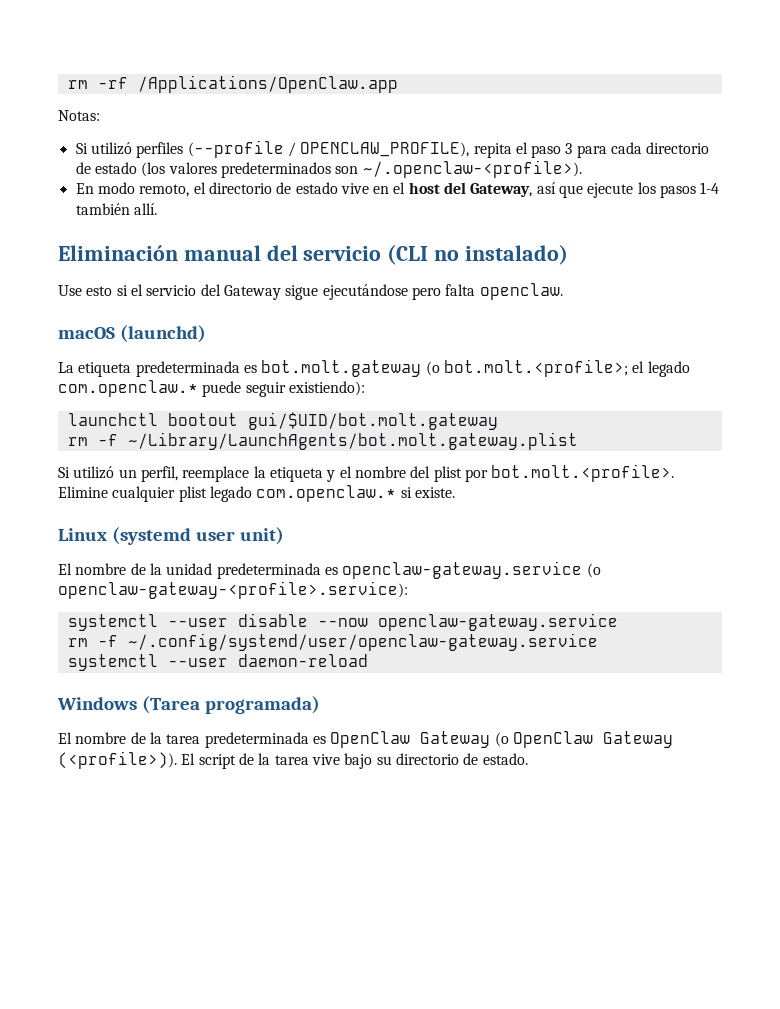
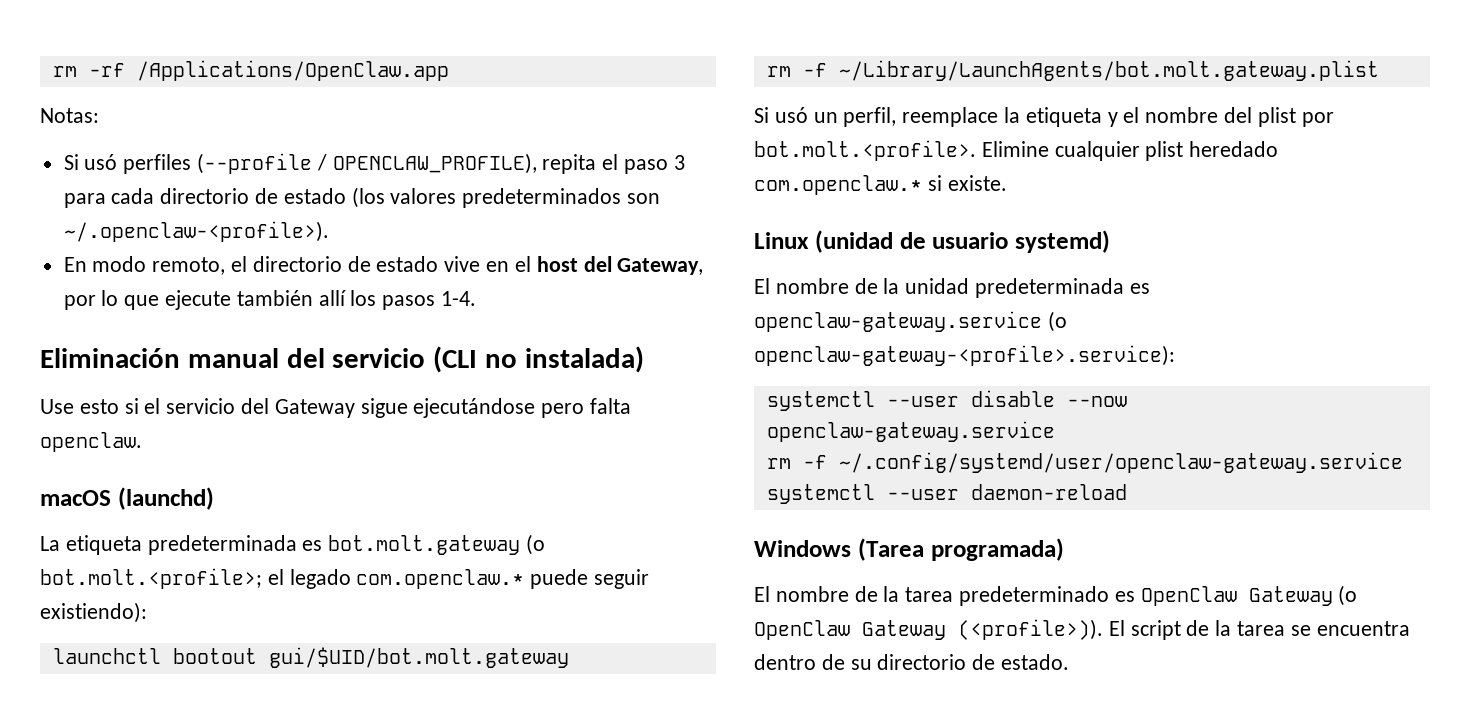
- Si utilizó perfiles (--profile / OPENCLAW_PROFILE), repita el paso 3 para cada directorio de estado (los valores predeterminados son ~/.openclaw-<profile>).
+ Si usó perfiles (--profile / OPENCLAW_PROFILE), repita el paso 3 para cada directorio de estado (los valores predeterminados son ~/.openclaw-<profile>).
- En modo remoto, el directorio de estado vive en el host del Gateway, así que ejecute los pasos 1-4 también allí.
+ En modo remoto, el directorio de estado vive en el host del Gateway, por lo que ejecute también allí los pasos 1-4.
- Eliminación manual del servicio (CLI no instalado)
+ Eliminación manual del servicio (CLI no instalada)
- Si utilizó un perfil, reemplace la etiqueta y el nombre del plist por bot.molt.<profile>. Elimine cualquier plist legado com.openclaw.* si existe.
+ Si usó un perfil, reemplace la etiqueta y el nombre del plist por bot.molt.<profile>. Elimine cualquier plist heredado com.openclaw.* si existe.
- Linux (systemd user unit)
+ Linux (unidad de usuario systemd)
- El nombre de la tarea predeterminada es OpenClaw Gateway (o OpenClaw Gateway (<profile>)).
+ El nombre de la tarea predeterminado es OpenClaw Gateway (o OpenClaw Gateway (<profile>)).
- El script de la tarea vive bajo su directorio de estado.
+ El script de la tarea se encuentra dentro de su directorio de estado.

